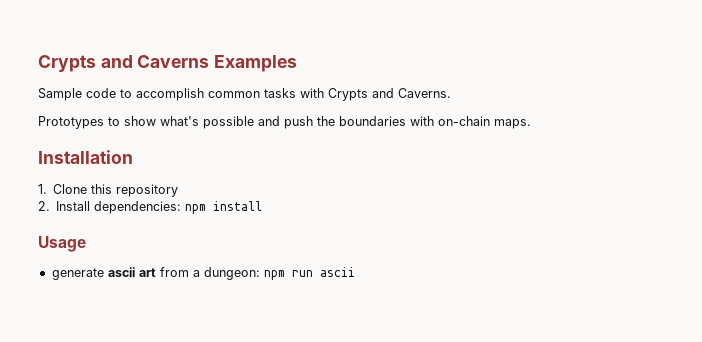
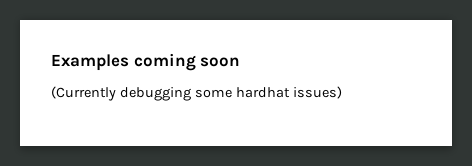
- Crypts and Caverns Examples
- Sample code to accomplish common tasks with Crypts and Caverns.
- Prototypes to show what's possible and push the boundaries with on-chain maps.
- Installation
- 1. Clone this repository
- 2. Install dependencies: npm install
- Usage
- generate ascii art from a dungeon: npm run ascii
+ Examples coming soon
+ (Currently debugging some hardhat issues)

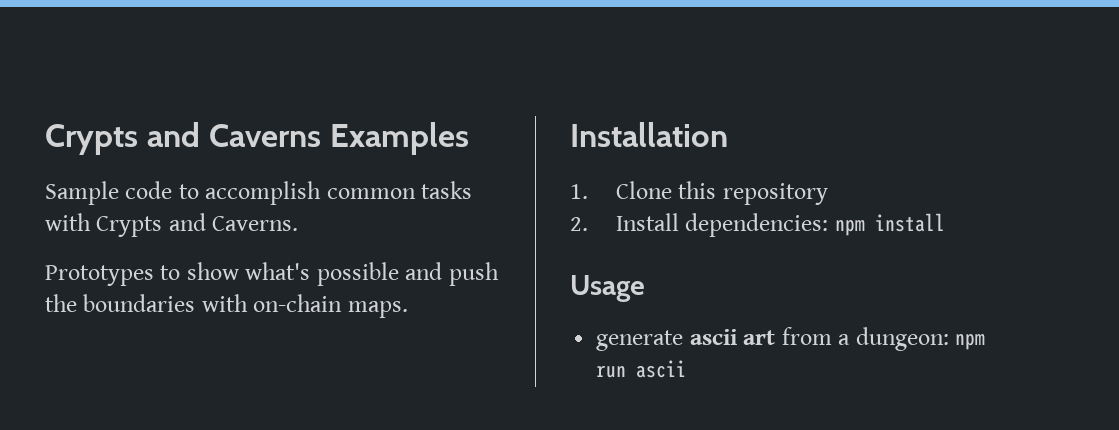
- Examples coming soon
- (Currently debugging some hardhat issues)
+ Crypts and Caverns Examples
+ Sample code to accomplish common tasks with Crypts and Caverns.
+ Prototypes to show what's possible and push the boundaries with on-chain maps.
+ Installation
+ 1. Clone this repository
+ 2. Install dependencies: npm install
+ Usage
+ generate ascii art from a dungeon: npm run ascii

